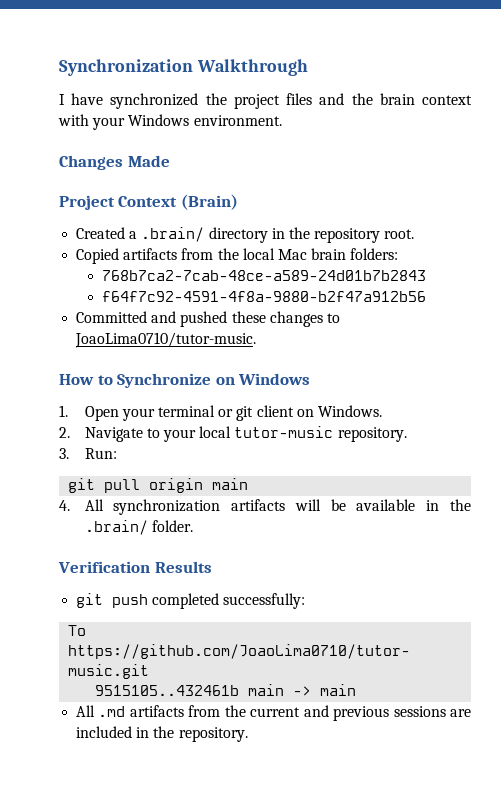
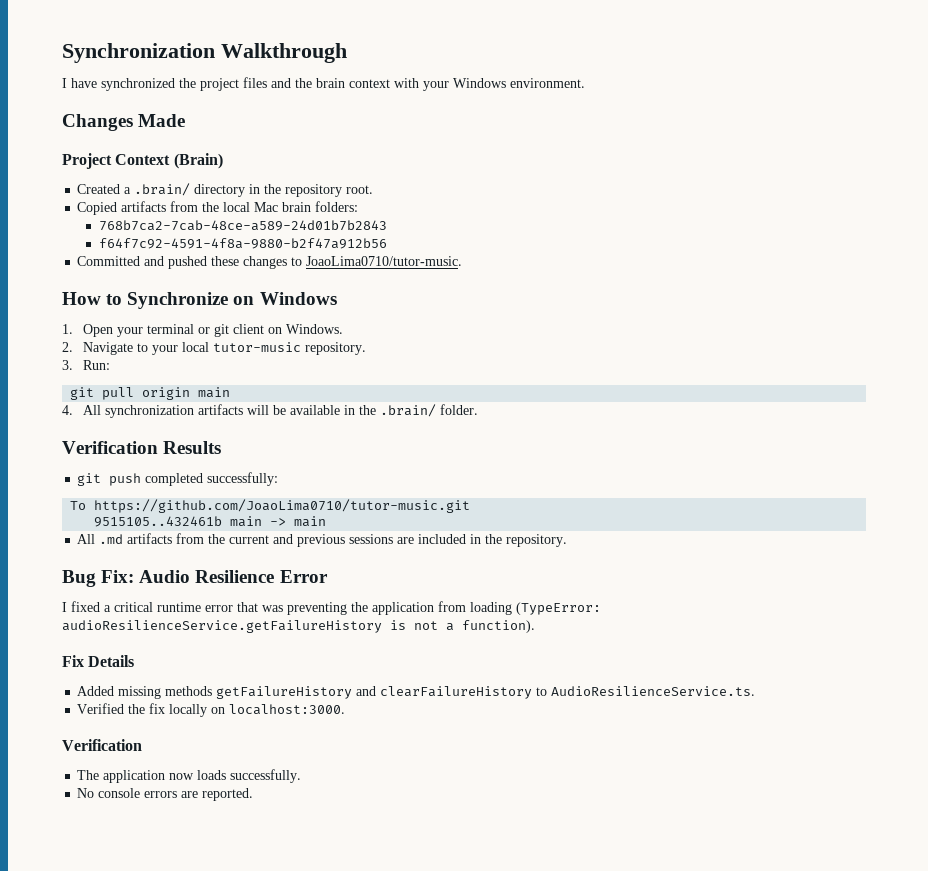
+ Bug Fix: Audio Resilience Error
+ I fixed a critical runtime error that was preventing the application from loading (TypeError: audioResilienceService.getFailureHistory is not a function).
+ Fix Details
+ Added missing methods getFailureHistory and clearFailureHistory to AudioResilienceService.ts.
+ Verified the fix locally on localhost:3000.
+ Verification
+ The application now loads successfully.
+ No console errors are reported.

